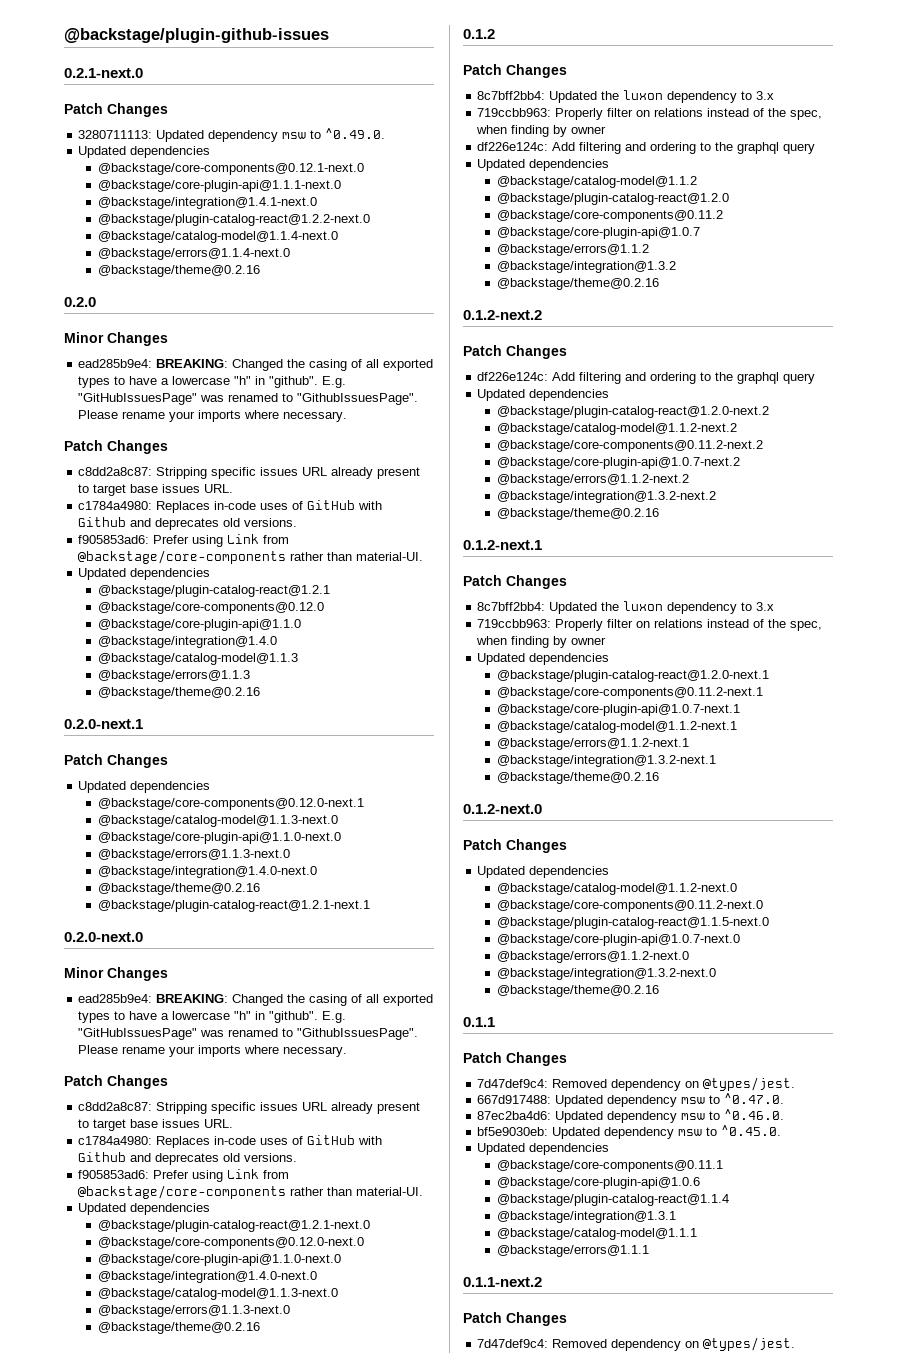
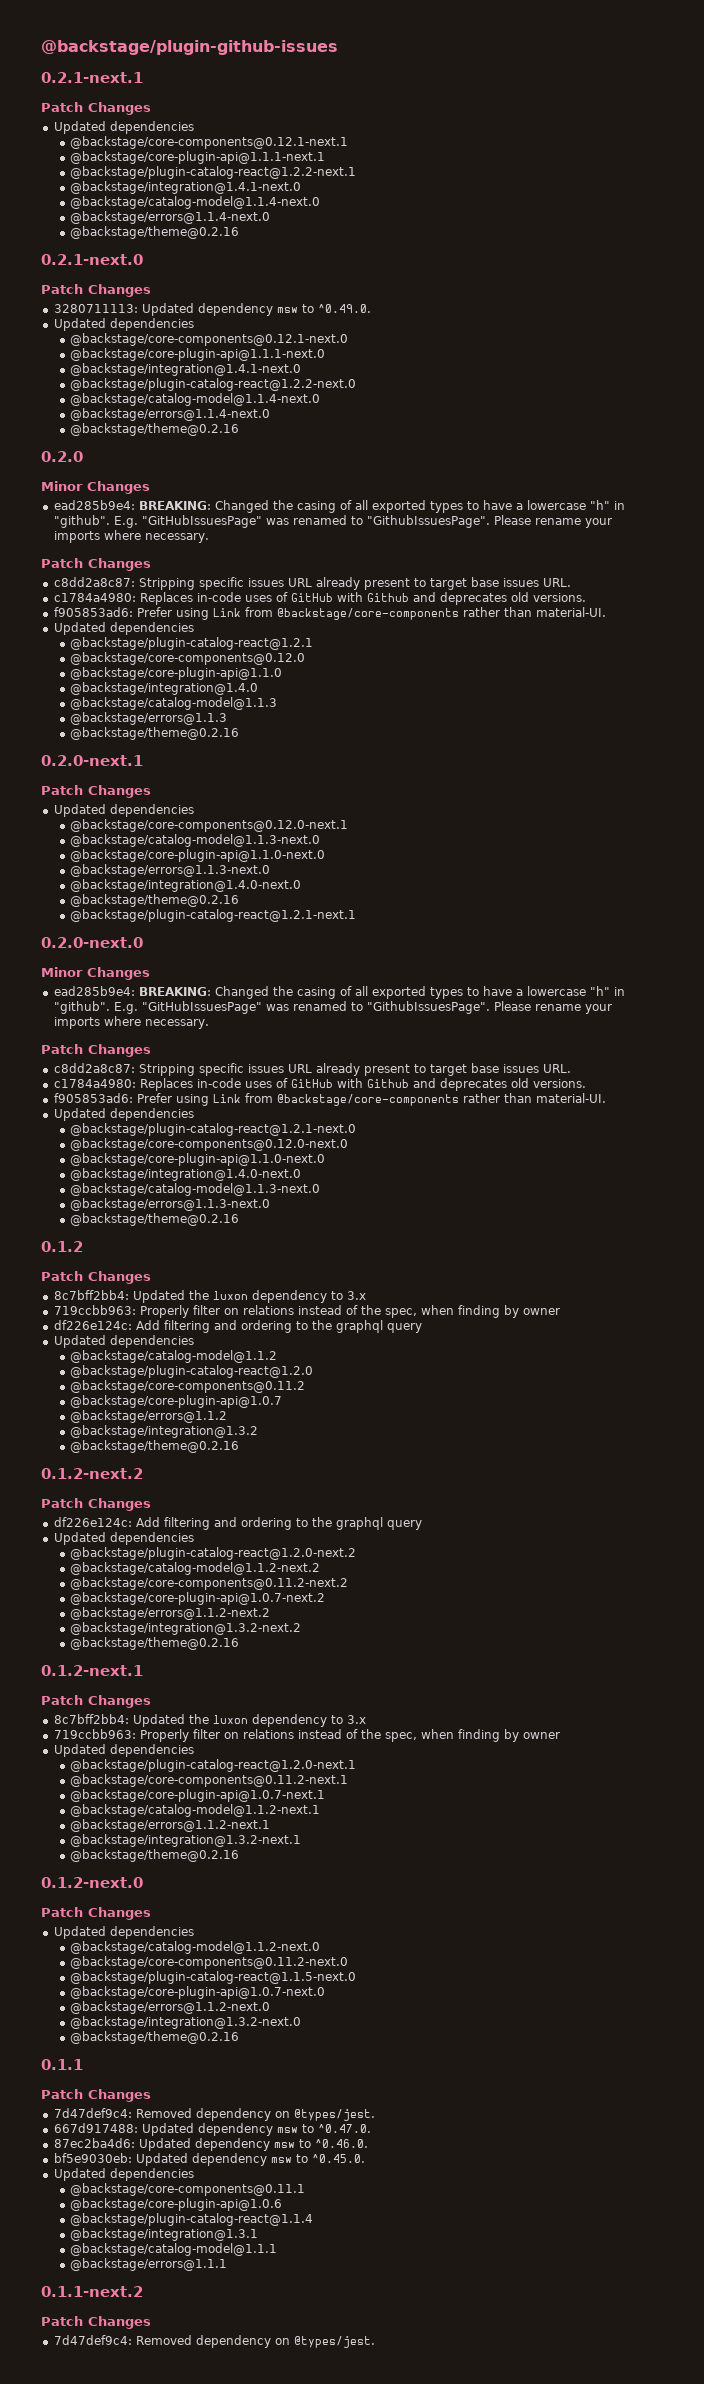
+ 0.2.1-next.1
+ Patch Changes
+ Updated dependencies
+ @backstage/core-components@0.12.1-next.1
+ @backstage/core-plugin-api@1.1.1-next.1
+ @backstage/plugin-catalog-react@1.2.2-next.1
+ @backstage/integration@1.4.1-next.0
+ @backstage/catalog-model@1.1.4-next.0
+ @backstage/errors@1.1.4-next.0
+ @backstage/theme@0.2.16

